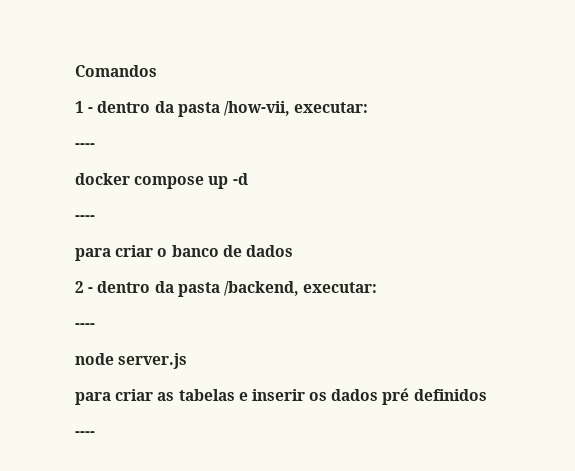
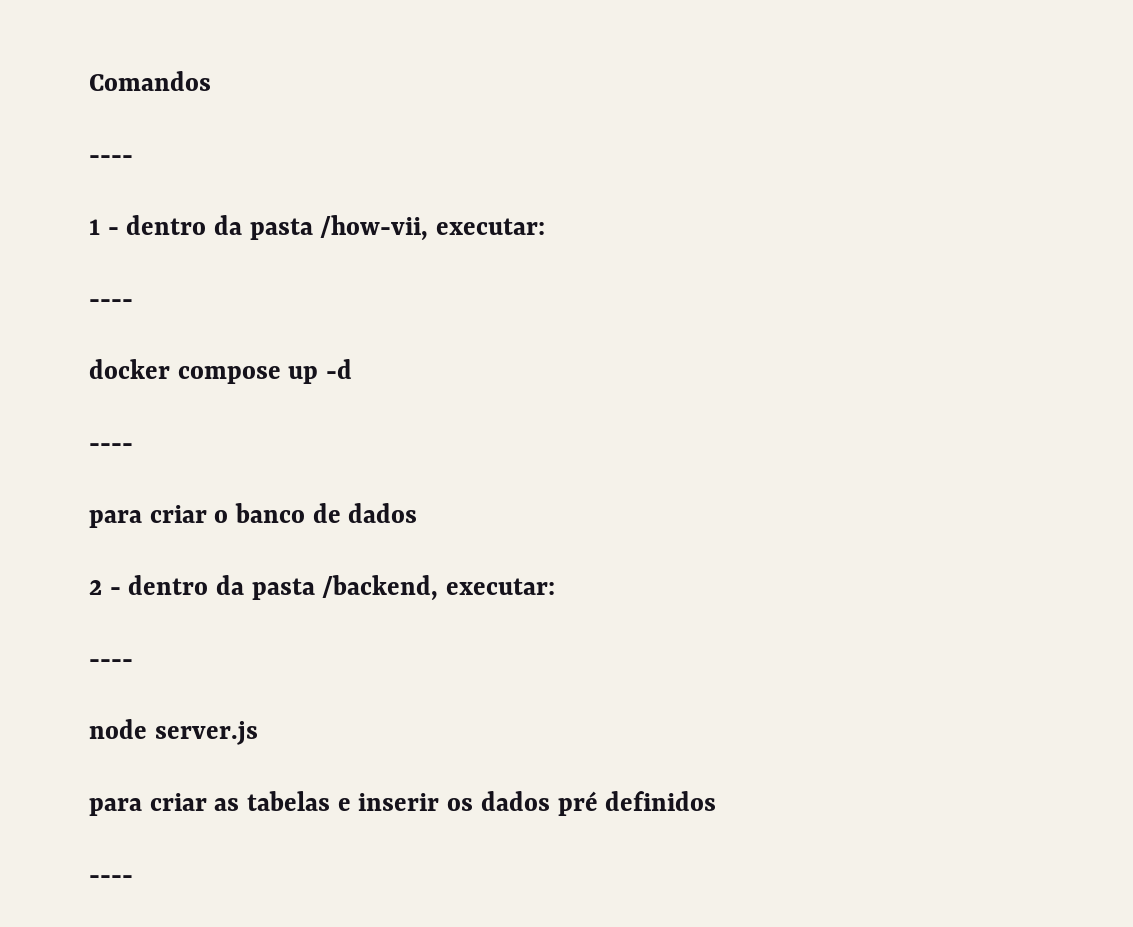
  Comandos
+ ----

